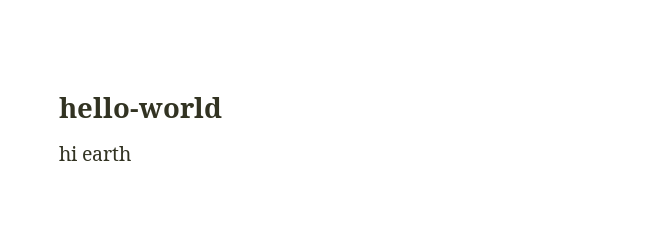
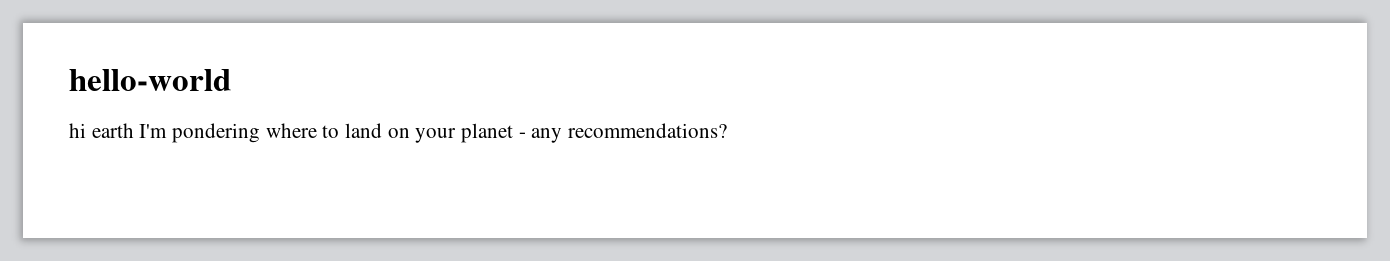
- hi earth
+ hi earth I'm pondering where to land on your planet - any recommendations?

